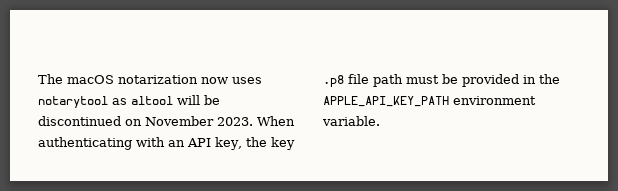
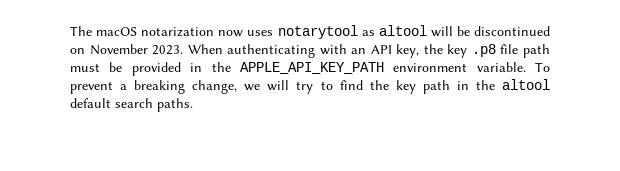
+ To prevent a breaking change, we will try to find the key path in the altool default search paths.

